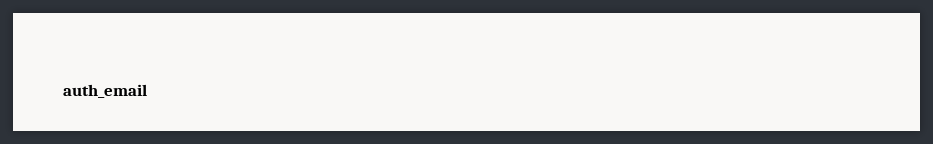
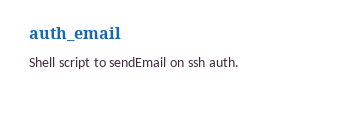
+ Shell script to sendEmail on ssh auth.

